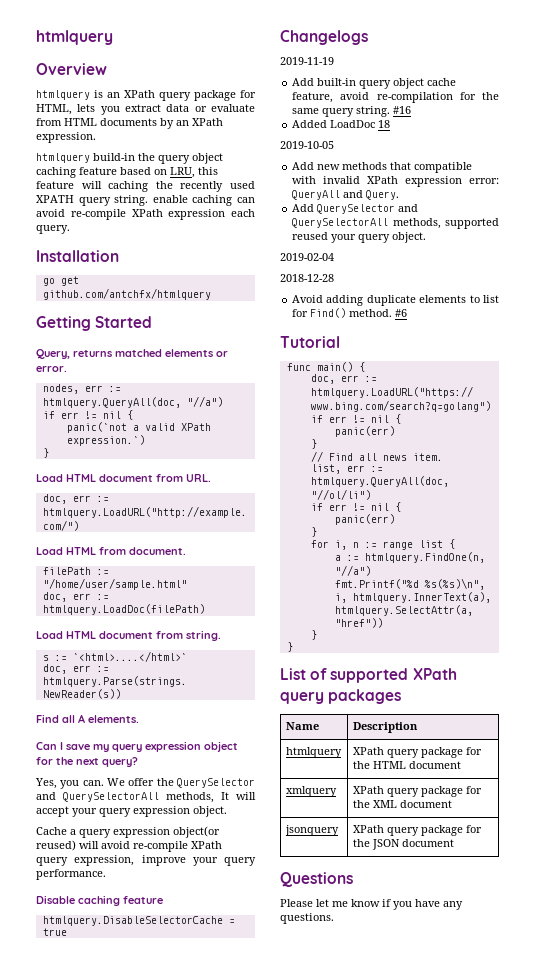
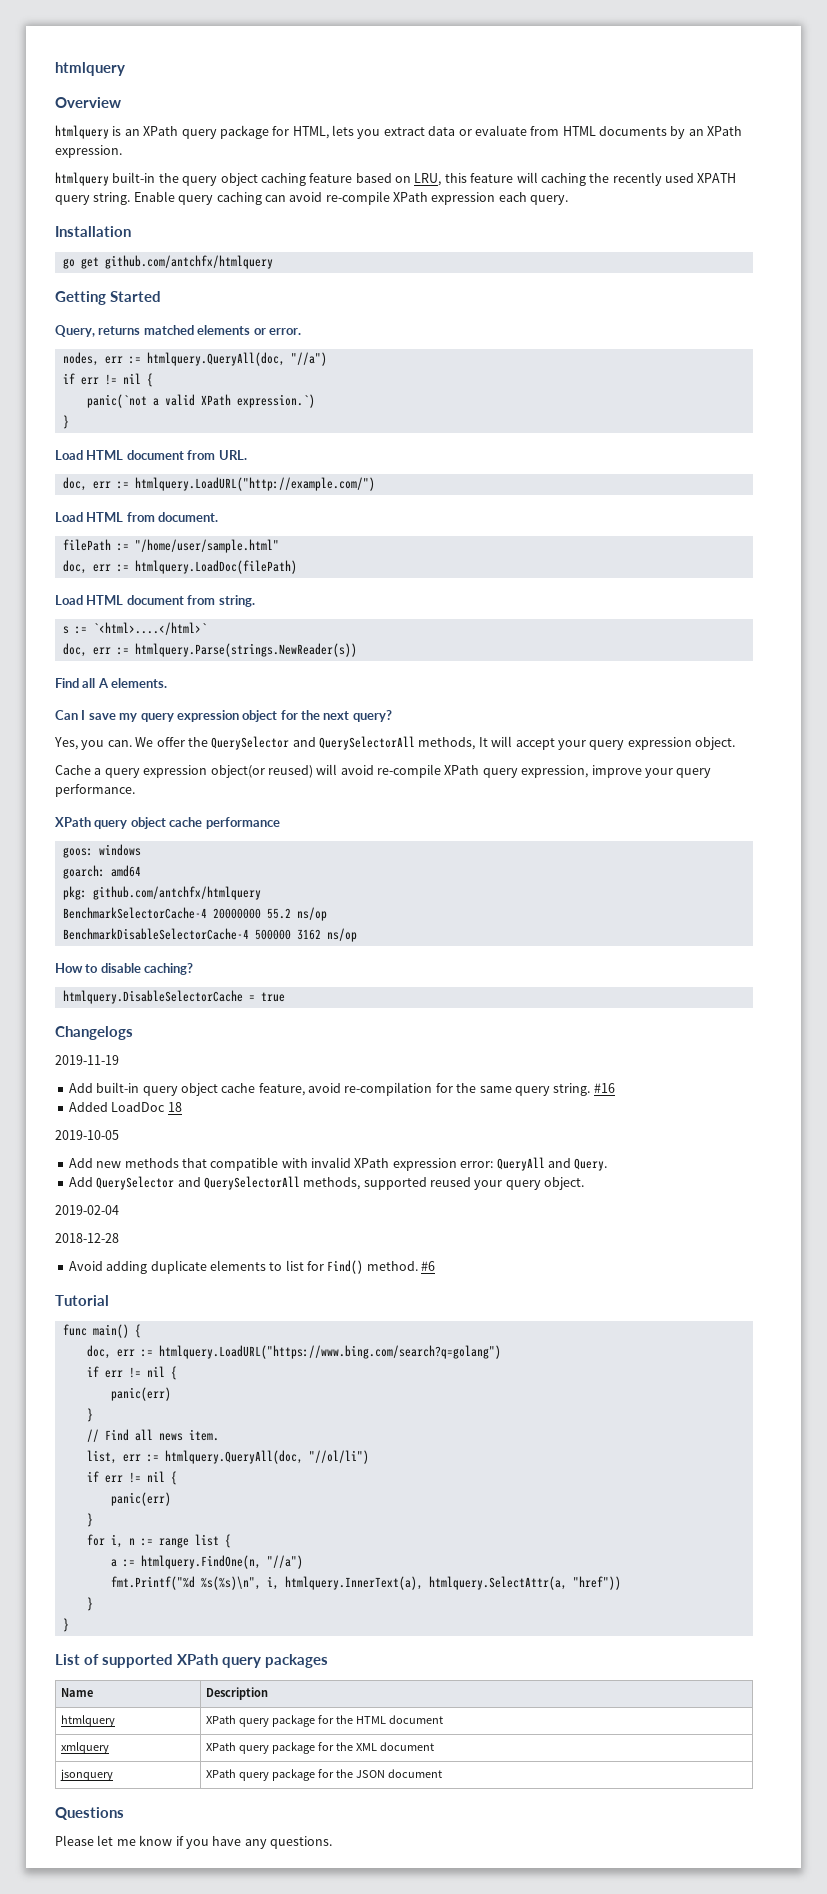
- htmlquery build-in the query object caching feature based on LRU, this feature will caching the recently used XPATH query string. enable caching can avoid re-compile XPath expression each query.
+ htmlquery built-in the query object caching feature based on LRU, this feature will caching the recently used XPATH query string. Enable query caching can avoid re-compile XPath expression each query.
- Disable caching feature
+ XPath query object cache performance
+ goos: windows
+ goarch: amd64
+ pkg: github.com/antchfx/htmlquery
+ BenchmarkSelectorCache-4 20000000 55.2 ns/op
+ BenchmarkDisableSelectorCache-4 500000 3162 ns/op
+ How to disable caching?

